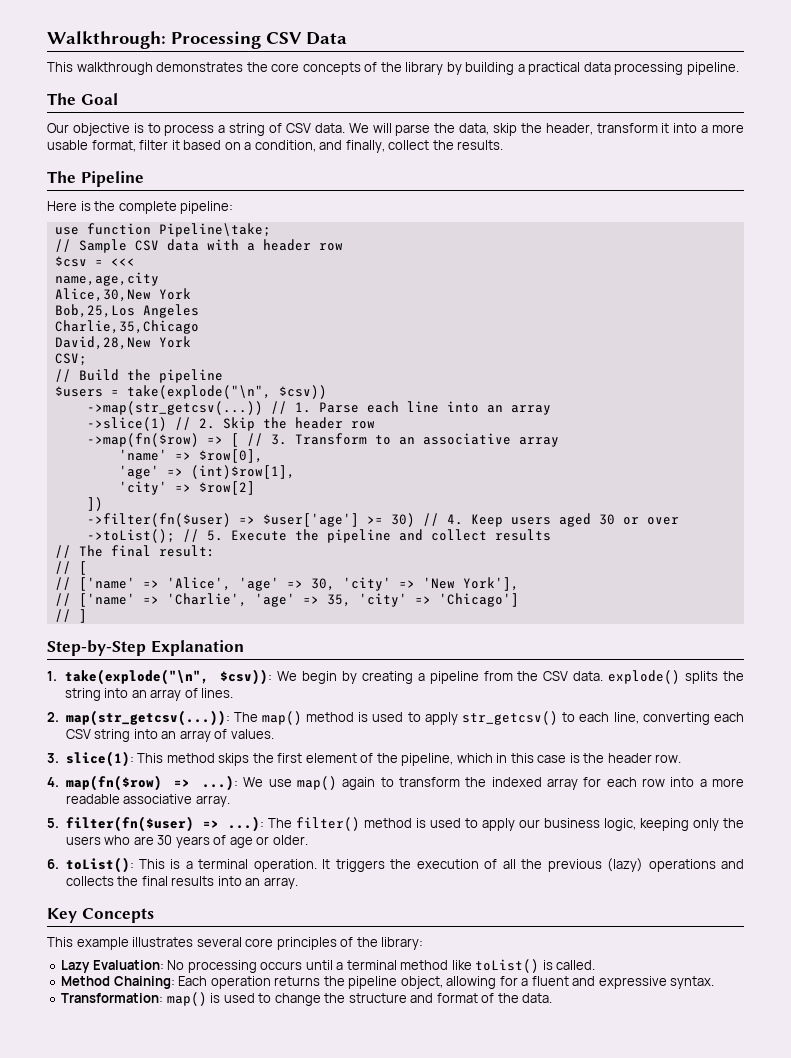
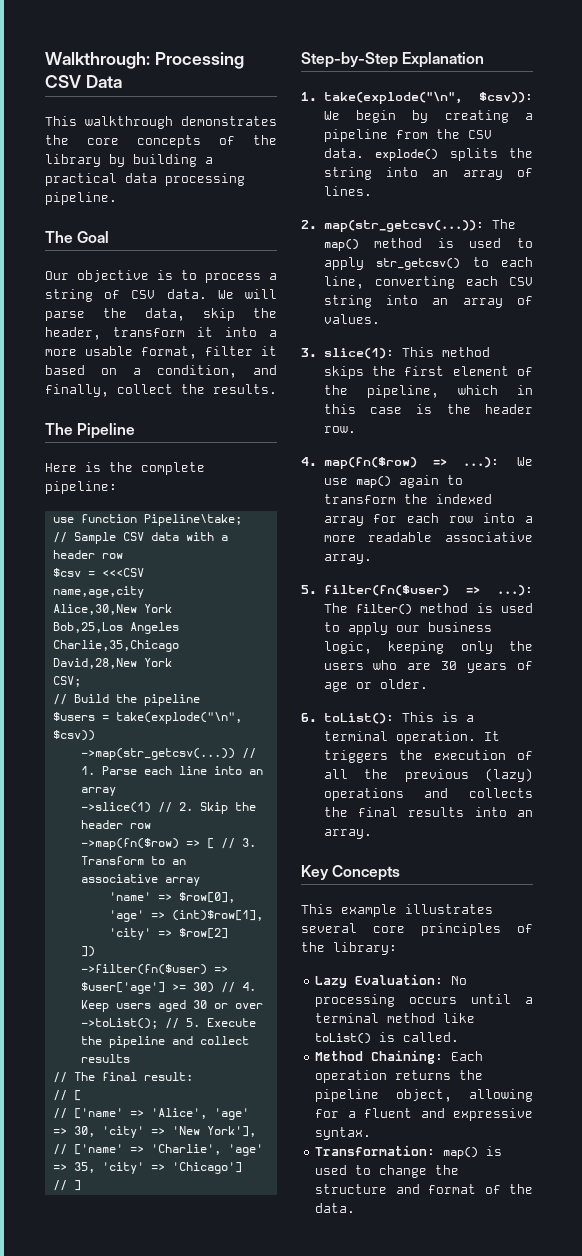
- $csv = <<<
+ $csv = <<<CSV

